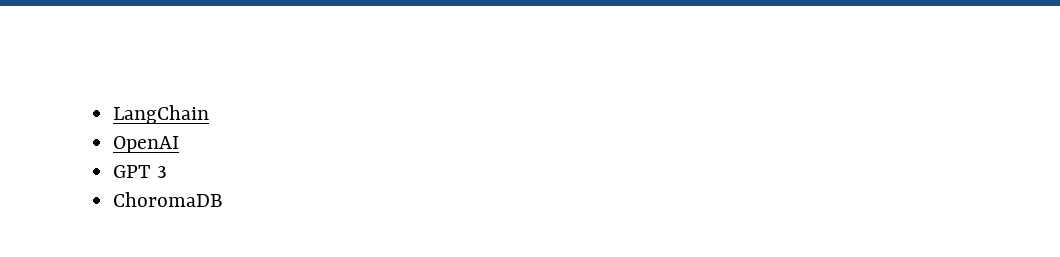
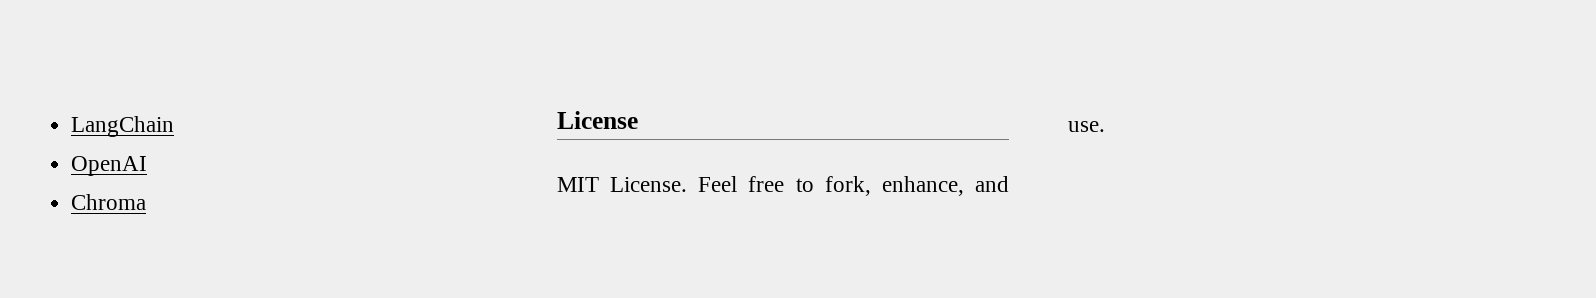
- GPT 3
- ChoromaDB
+ Chroma
+ License
+ MIT License. Feel free to fork, enhance, and use.

